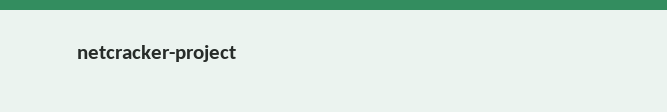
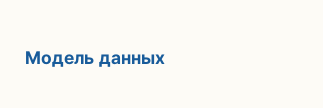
- netcracker-project
+ Модель данных

